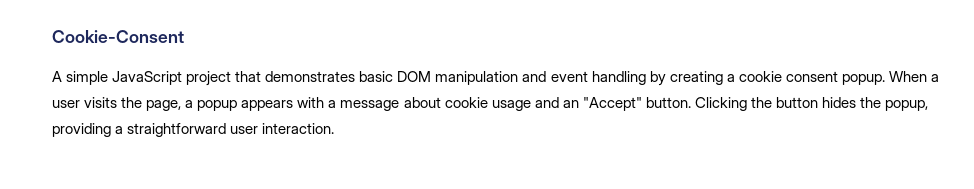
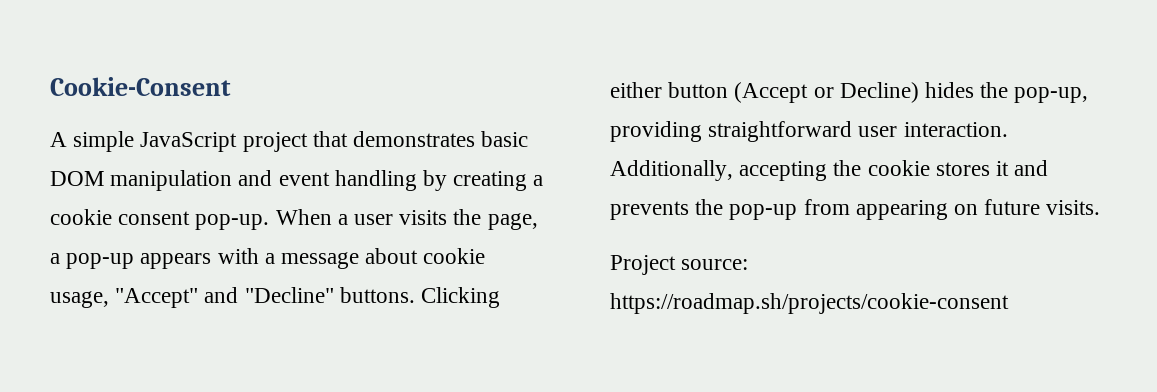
- A simple JavaScript project that demonstrates basic DOM manipulation and event handling by creating a cookie consent popup.
+ A simple JavaScript project that demonstrates basic DOM manipulation and event handling by creating a cookie consent pop-up.
- When a user visits the page, a popup appears with a message about cookie usage and an "Accept" button. Clicking the button hides the popup, providing a straightforward user interaction.
+ When a user visits the page, a pop-up appears with a message about cookie usage, "Accept" and "Decline" buttons. Clicking either button (Accept or Decline) hides the pop-up, providing straightforward user interaction. Additionally, accepting the cookie stores it and prevents the pop-up from appearing on future visits.
+ Project source: https://roadmap.sh/projects/cookie-consent

